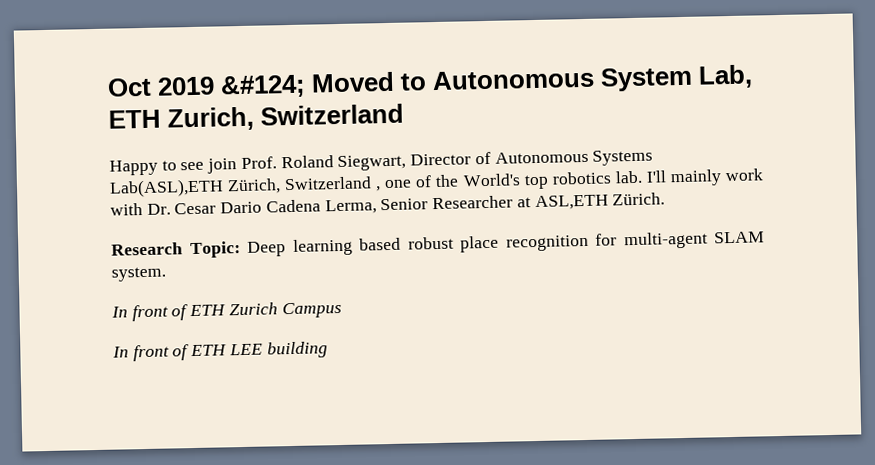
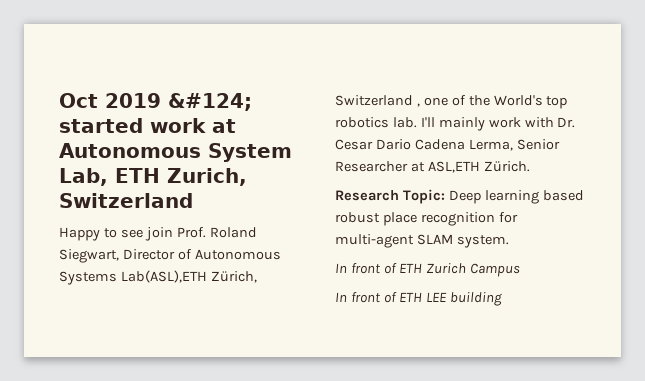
- Oct 2019 &#124; Moved to Autonomous System Lab, ETH Zurich, Switzerland
+ Oct 2019 &#124; started work at Autonomous System Lab, ETH Zurich, Switzerland

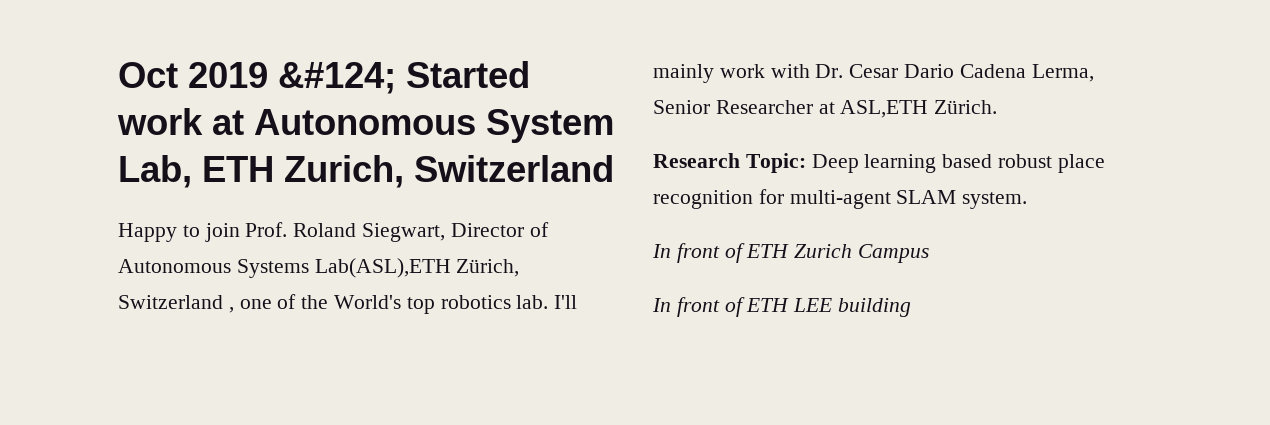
- Oct 2019 &#124; started work at Autonomous System Lab, ETH Zurich, Switzerland
+ Oct 2019 &#124; Started work at Autonomous System Lab, ETH Zurich, Switzerland
- Happy to see join Prof. Roland Siegwart, Director of Autonomous Systems Lab(ASL),ETH Zürich, Switzerland , one of the World's top robotics lab.
+ Happy to join Prof. Roland Siegwart, Director of Autonomous Systems Lab(ASL),ETH Zürich, Switzerland , one of the World's top robotics lab.

